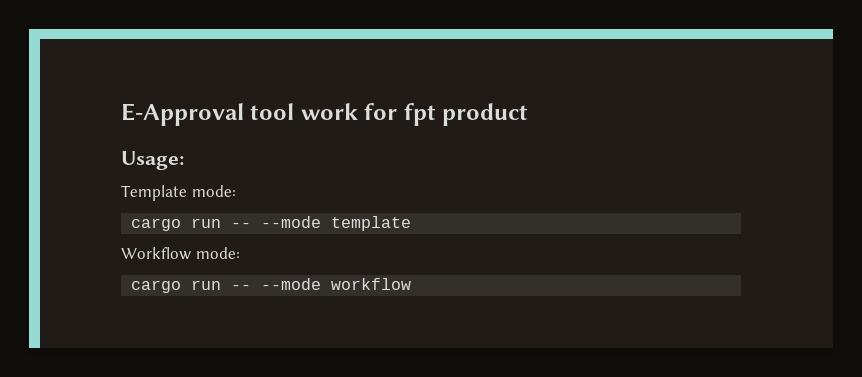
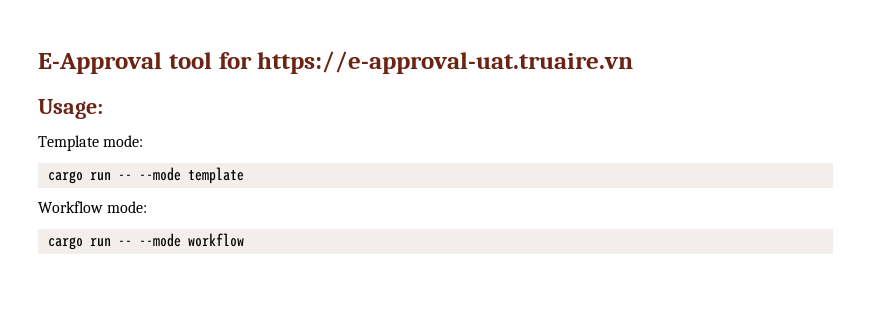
- E-Approval tool work for fpt product
+ E-Approval tool for https://e-approval-uat.truaire.vn

